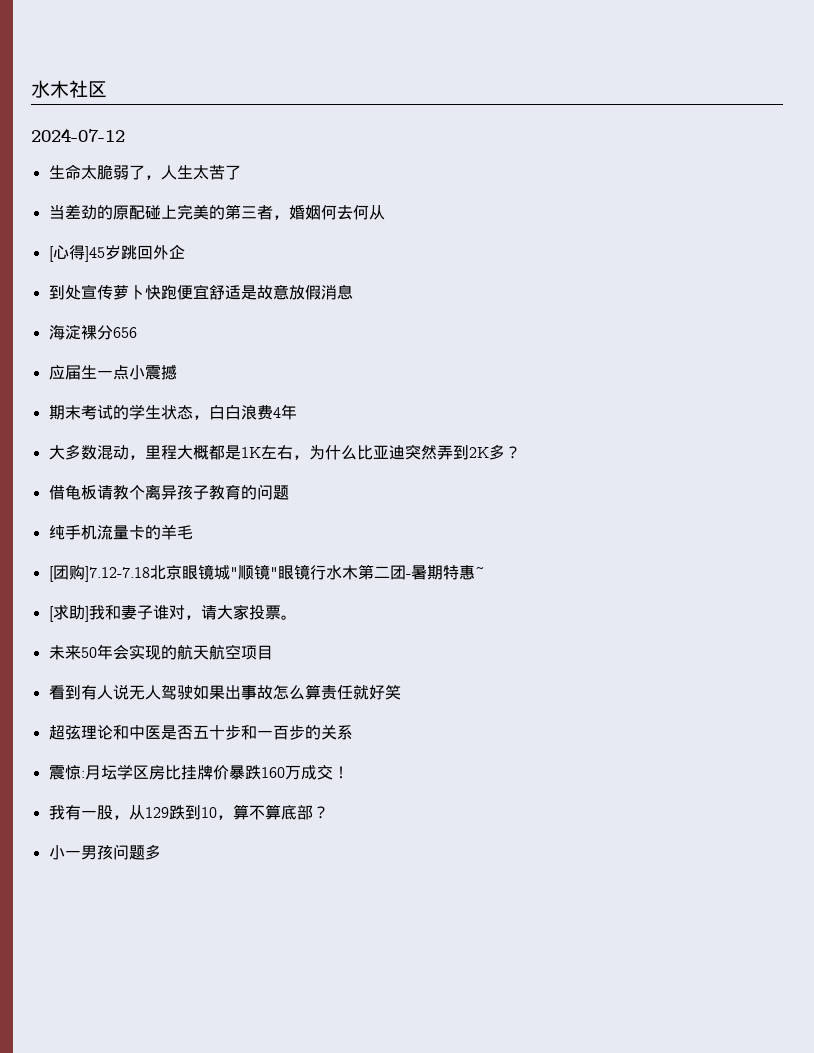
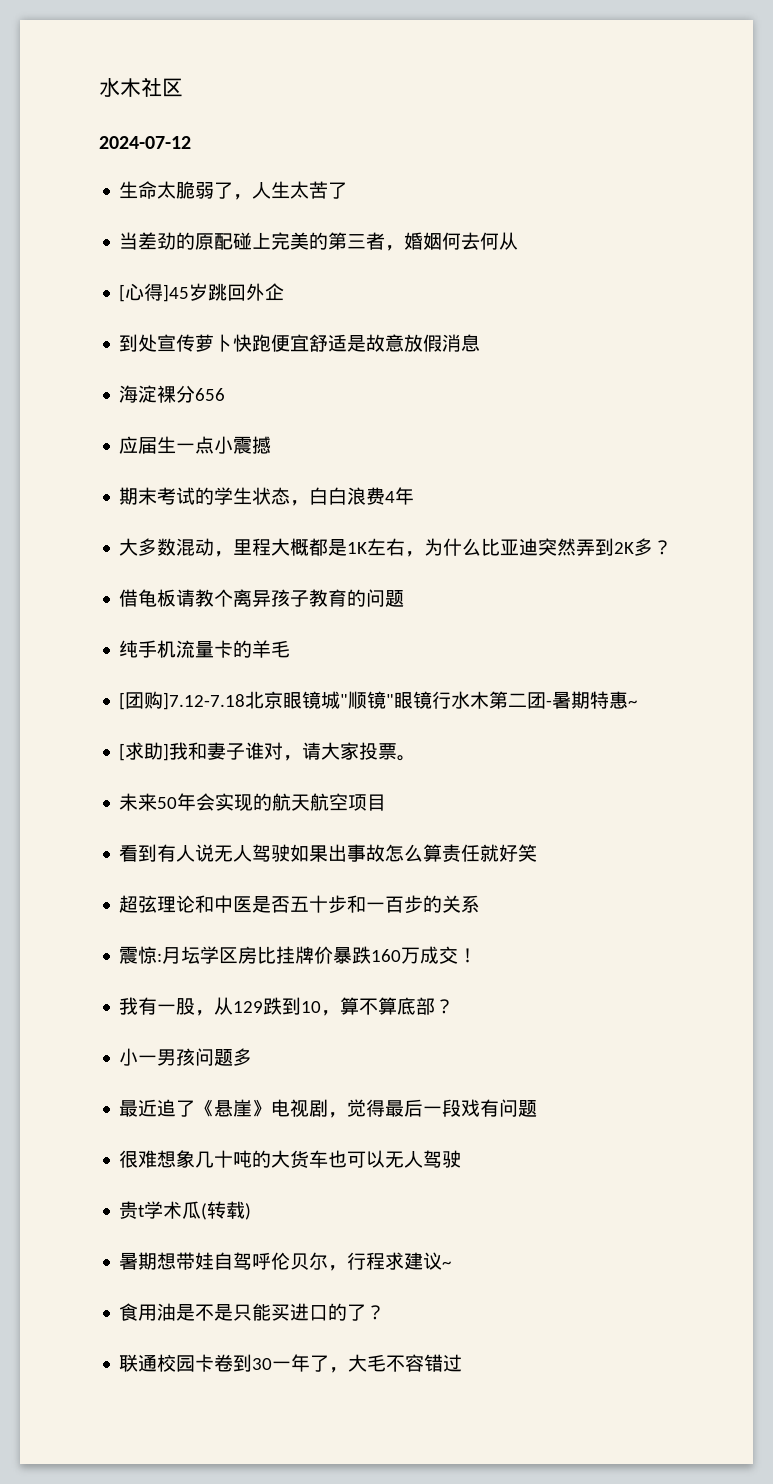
+ 最近追了《悬崖》电视剧，觉得最后一段戏有问题
+ 很难想象几十吨的大货车也可以无人驾驶
+ 贵t学术瓜(转载)
+ 暑期想带娃自驾呼伦贝尔，行程求建议~
+ 食用油是不是只能买进口的了？
+ 联通校园卡卷到30一年了，大毛不容错过

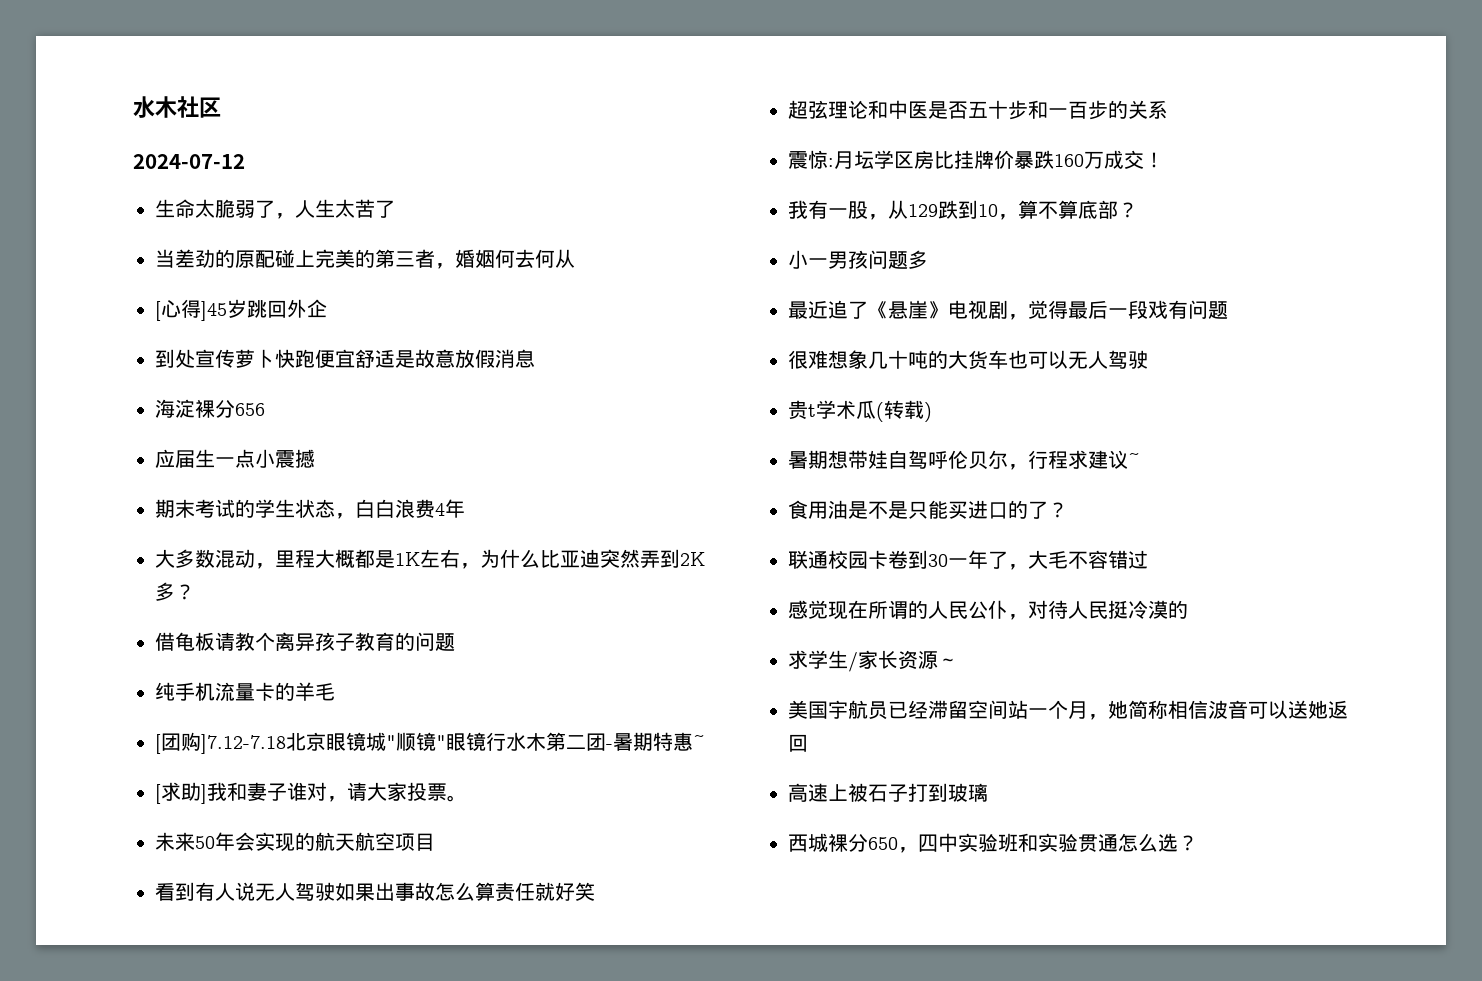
+ 感觉现在所谓的人民公仆，对待人民挺冷漠的
+ 求学生/家长资源～
+ 美国宇航员已经滞留空间站一个月，她简称相信波音可以送她返回
+ 高速上被石子打到玻璃
+ 西城裸分650，四中实验班和实验贯通怎么选？

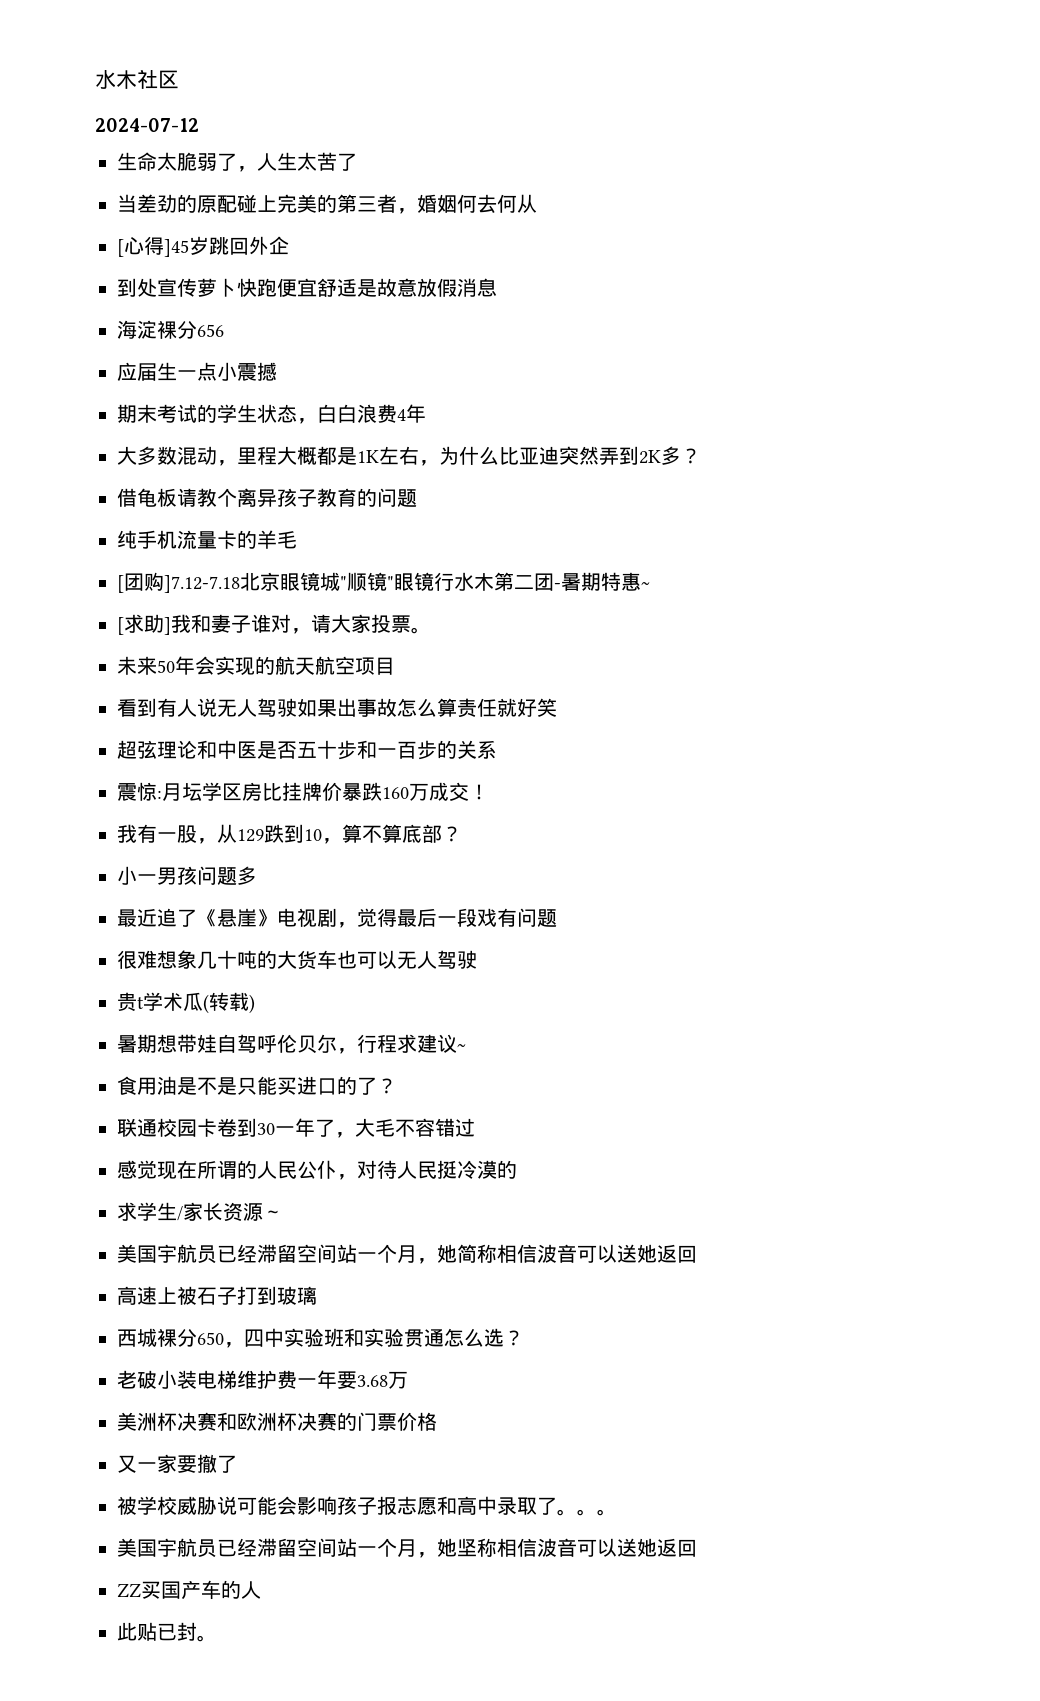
+ 老破小装电梯维护费一年要3.68万
+ 美洲杯决赛和欧洲杯决赛的门票价格
+ 又一家要撤了
+ 被学校威胁说可能会影响孩子报志愿和高中录取了。。。
+ 美国宇航员已经滞留空间站一个月，她坚称相信波音可以送她返回
+ ZZ买国产车的人
+ 此贴已封。

